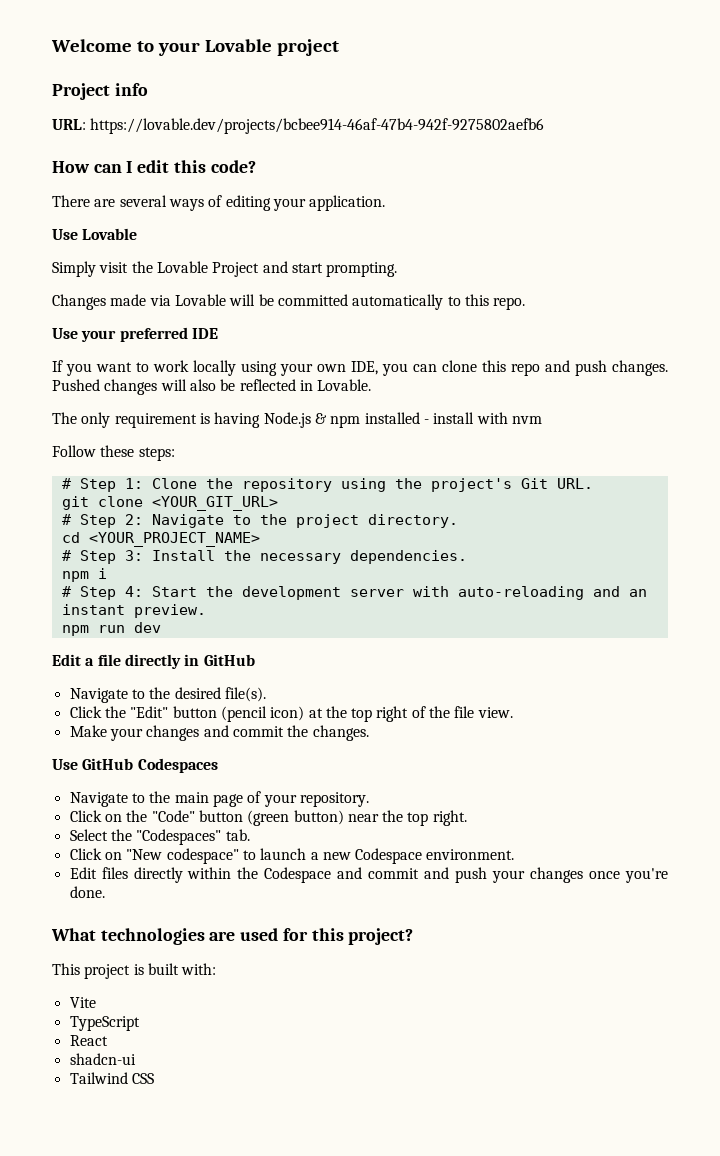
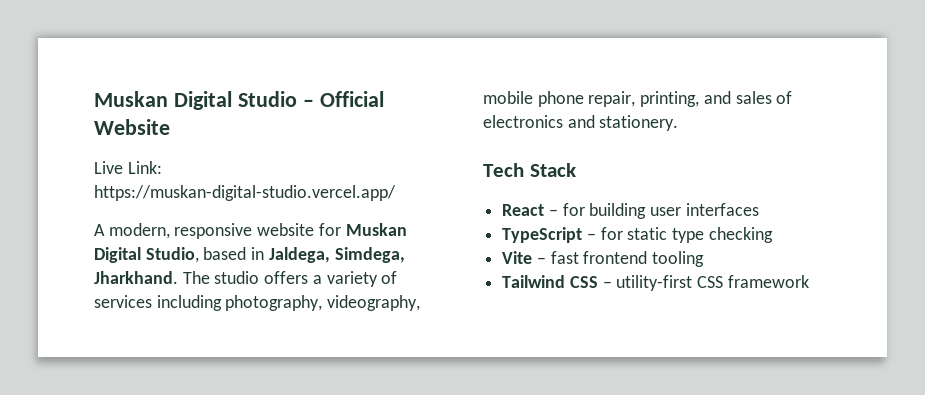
- Welcome to your Lovable project
- Project info
- URL: https://lovable.dev/projects/bcbee914-46af-47b4-942f-9275802aefb6
- How can I edit this code?
- There are several ways of editing your application.
- Use Lovable
- Simply visit the Lovable Project and start prompting.
- Changes made via Lovable will be committed automatically to this repo.
- Use your preferred IDE
- If you want to work locally using your own IDE, you can clone this repo and push changes. Pushed changes will also be reflected in Lovable.
- The only requirement is having Node.js & npm installed - install with nvm
- Follow these steps:
- # Step 1: Clone the repository using the project's Git URL.
- git clone <YOUR_GIT_URL>
- # Step 2: Navigate to the project directory.
- cd <YOUR_PROJECT_NAME>
- # Step 3: Install the necessary dependencies.
- npm i
- # Step 4: Start the development server with auto-reloading and an instant preview.
- npm run dev
- Edit a file directly in GitHub
- Navigate to the desired file(s).
- Click the "Edit" button (pencil icon) at the top right of the file view.
- Make your changes and commit the changes.
- Use GitHub Codespaces
- Navigate to the main page of your repository.
- Click on the "Code" button (green button) near the top right.
- Select the "Codespaces" tab.
- Click on "New codespace" to launch a new Codespace environment.
- Edit files directly within the Codespace and commit and push your changes once you're done.
- What technologies are used for this project?
- This project is built with:
- Vite
- TypeScript
- React
- shadcn-ui
- Tailwind CSS
+ Muskan Digital Studio – Official Website
+ Live Link: https://muskan-digital-studio.vercel.app/
+ A modern, responsive website for Muskan Digital Studio, based in Jaldega, Simdega, Jharkhand. The studio offers a variety of services including photography, videography, mobile phone repair, printing, and sales of electronics and stationery.
+ Tech Stack
+ React – for building user interfaces
+ TypeScript – for static type checking
+ Vite – fast frontend tooling
+ Tailwind CSS – utility-first CSS framework

